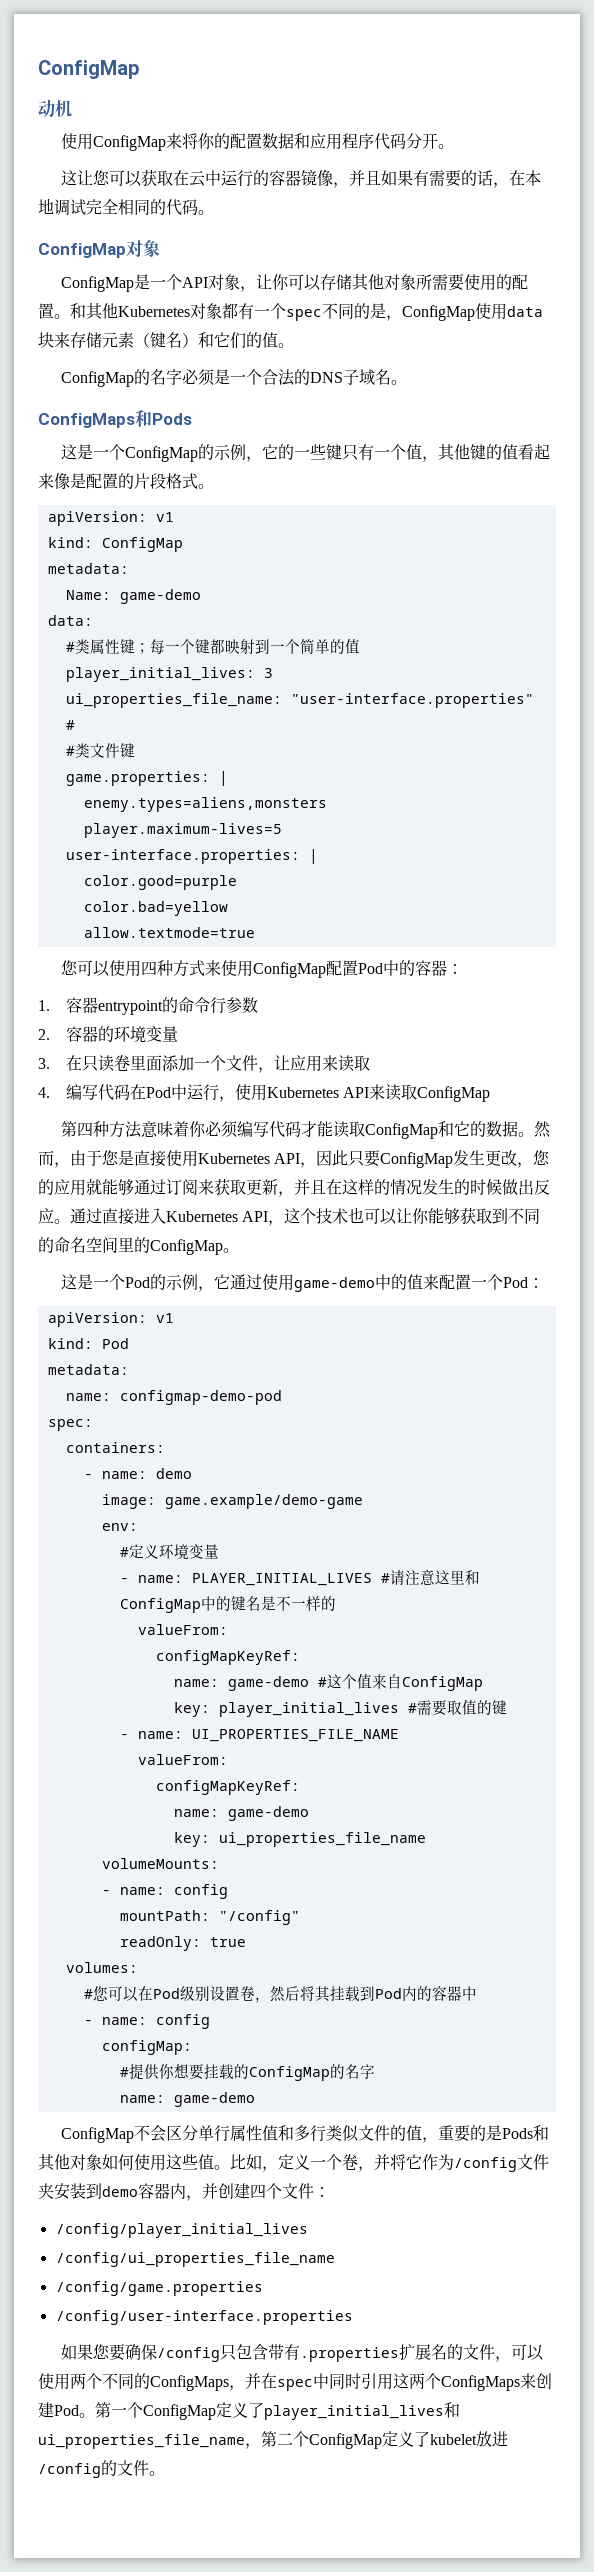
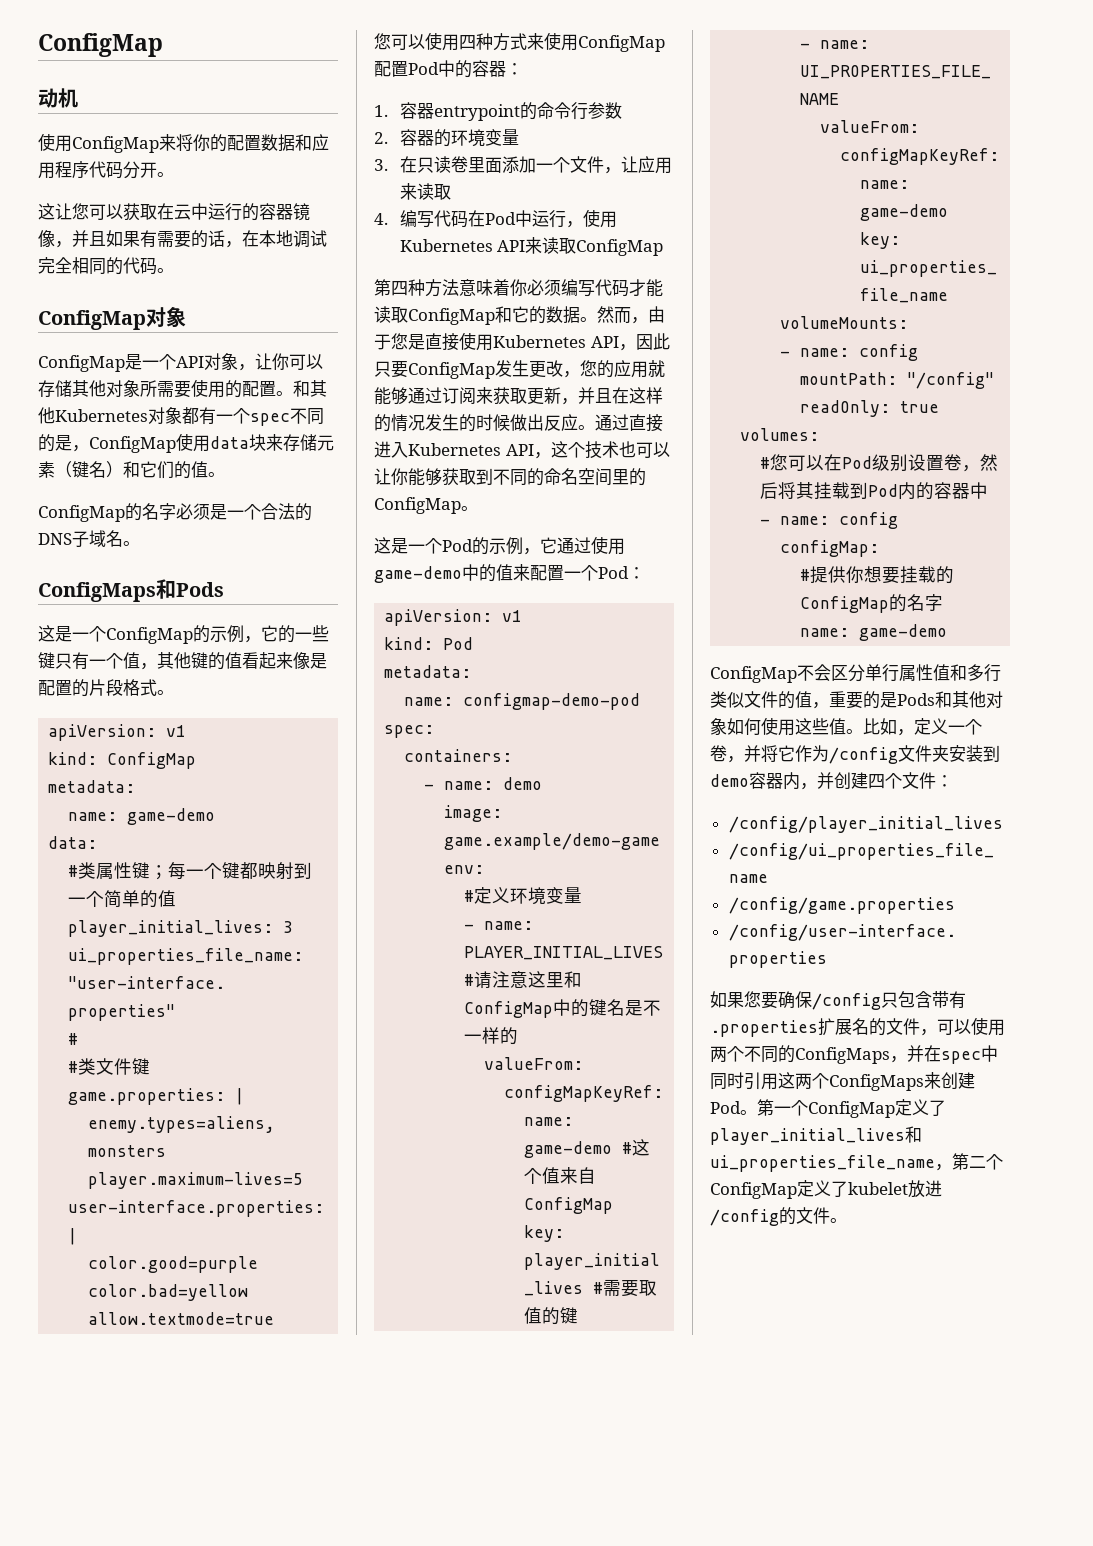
  kind: ConfigMap
  metadata:
- Name: game-demo
+ name: game-demo

